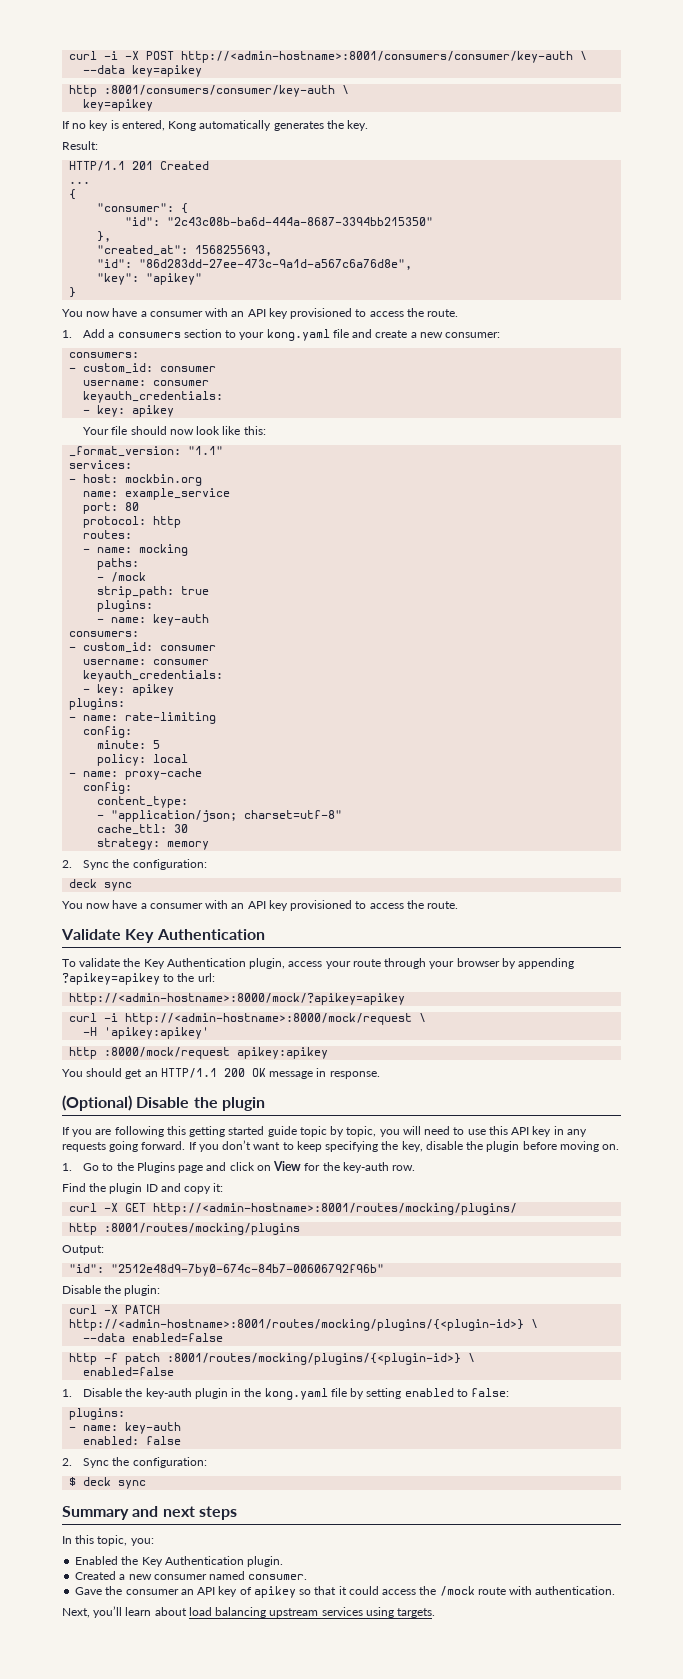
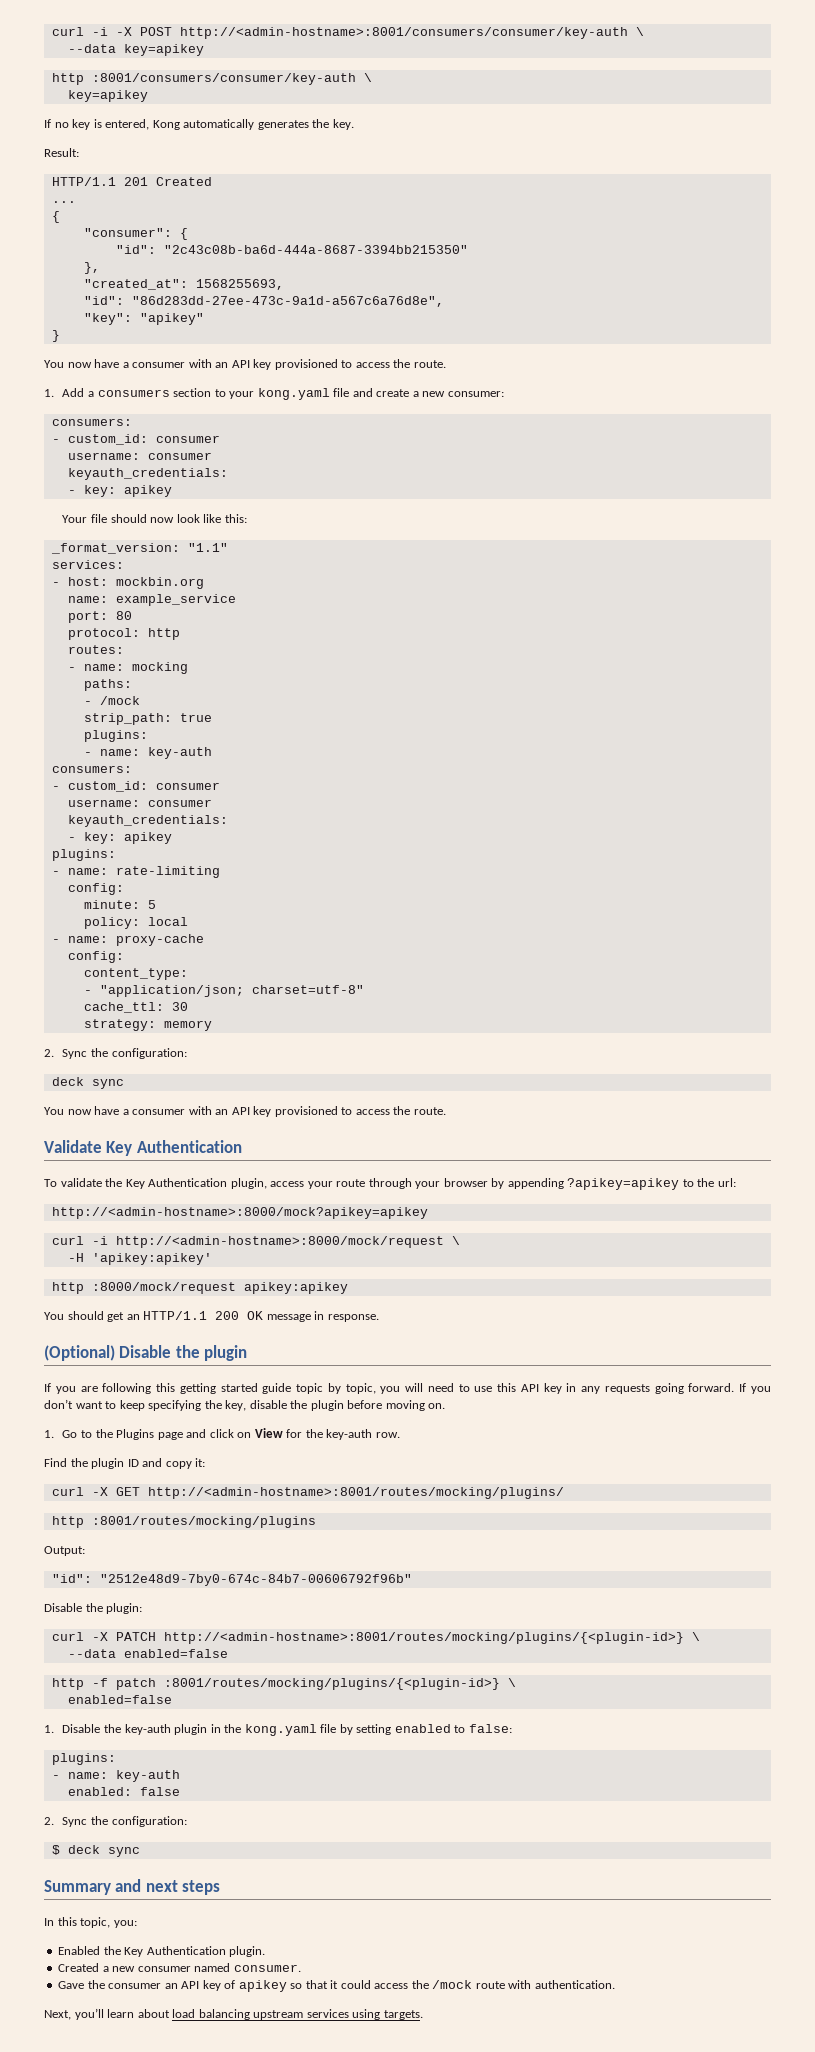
- http://<admin-hostname>:8000/mock/?apikey=apikey
+ http://<admin-hostname>:8000/mock?apikey=apikey

